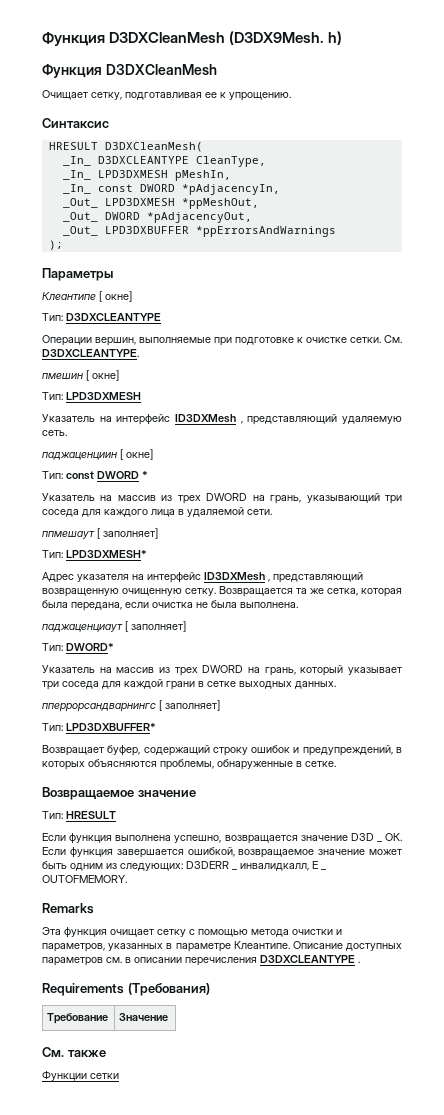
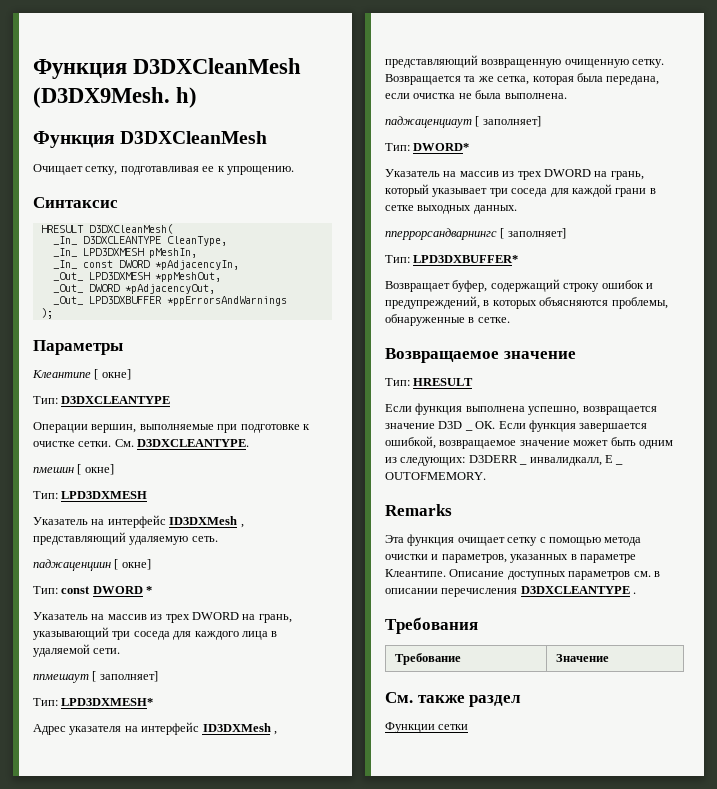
- Requirements (Требования)
+ Требования
- См. также
+ См. также раздел

